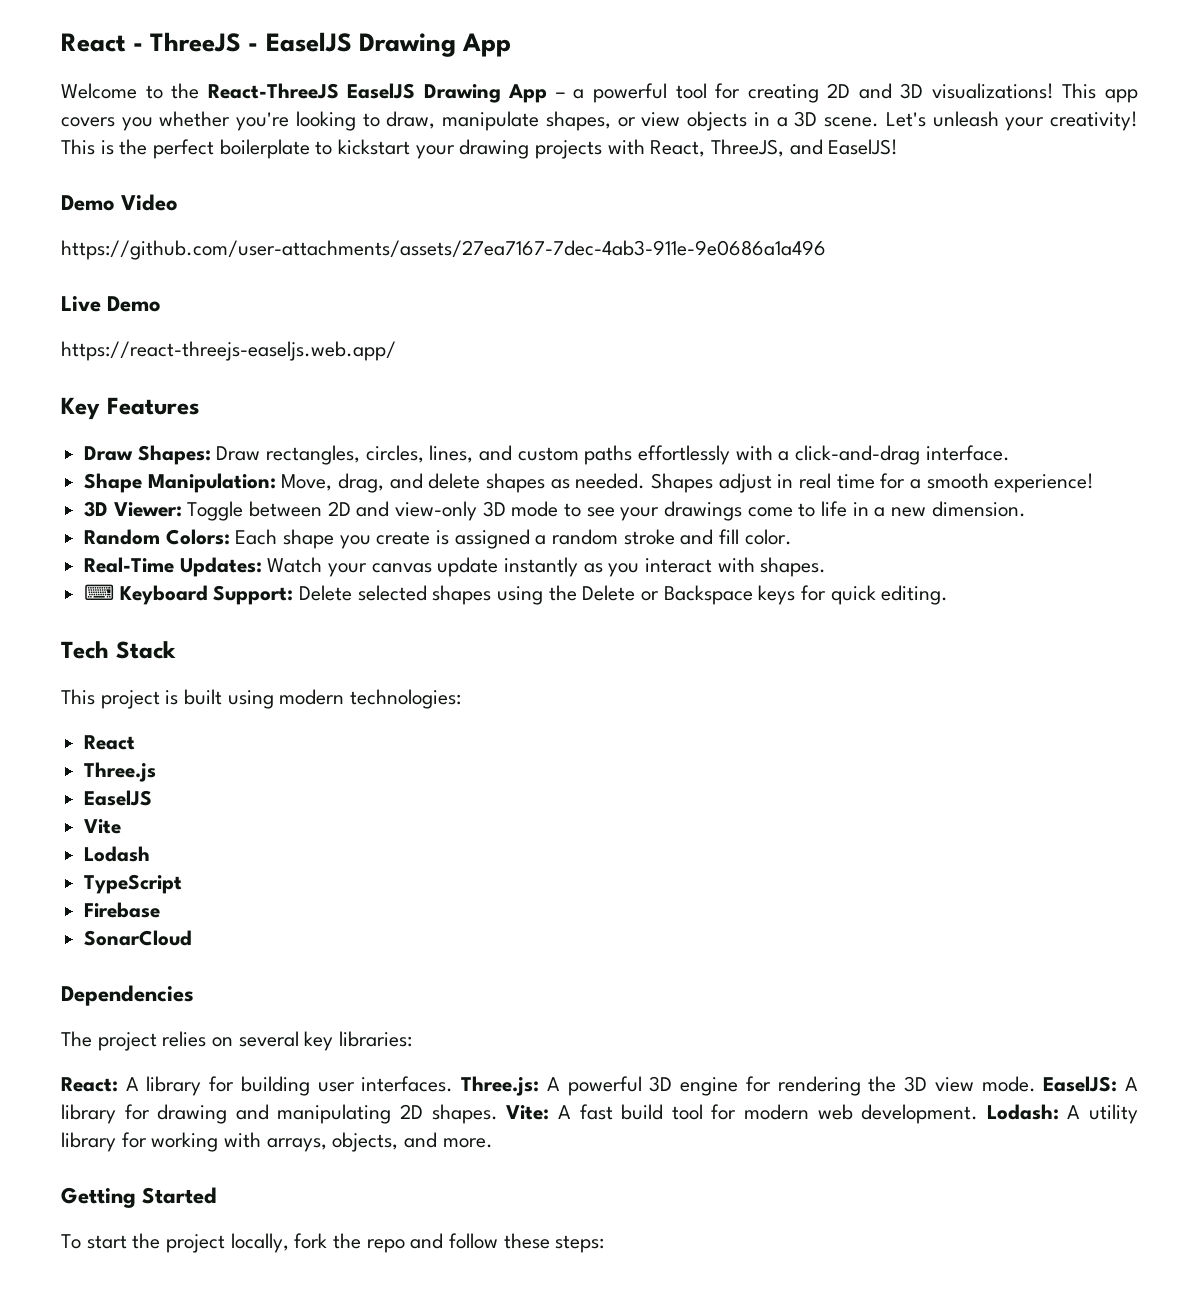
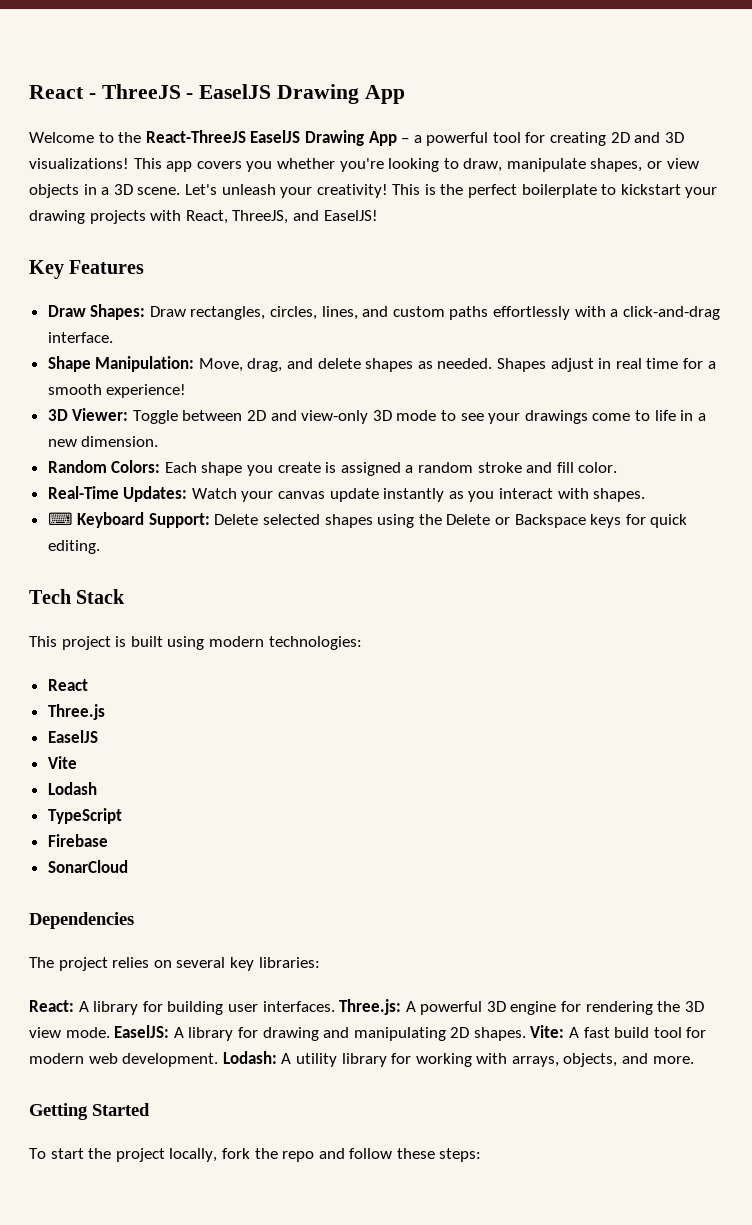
- Demo Video
- https://github.com/user-attachments/assets/27ea7167-7dec-4ab3-911e-9e0686a1a496
- Live Demo
- https://react-threejs-easeljs.web.app/

